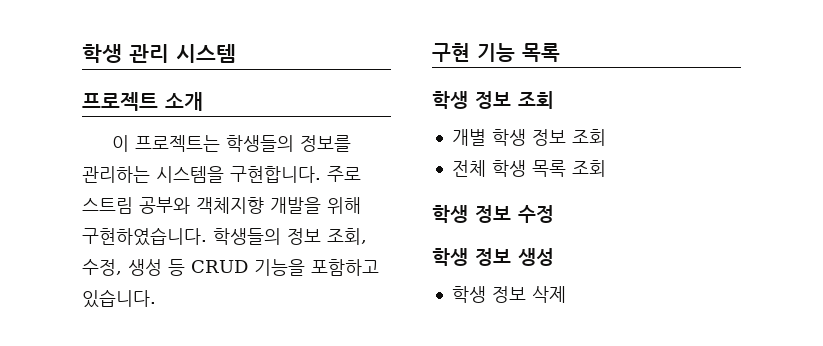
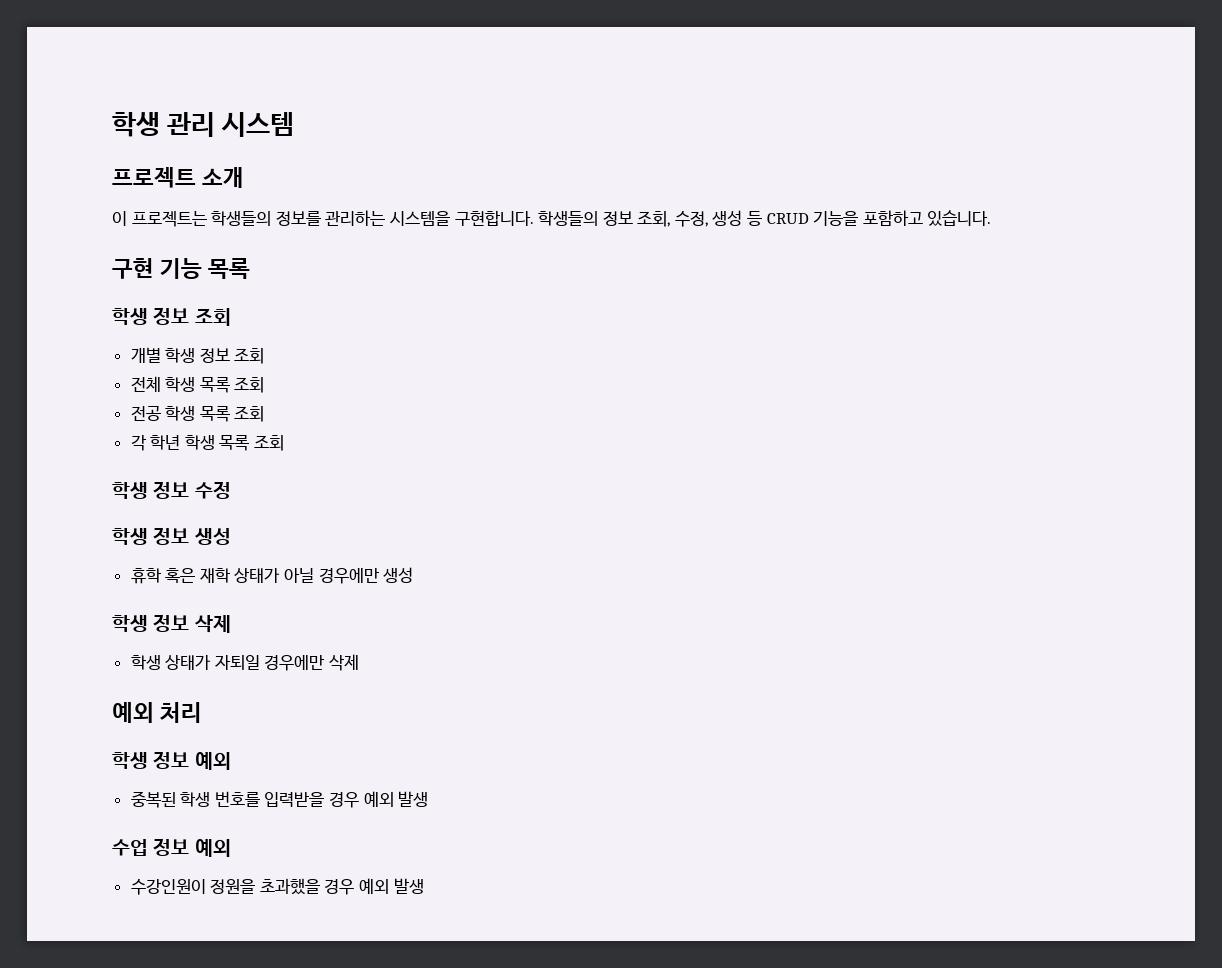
- 주로 스트림 공부와 객체지향 개발을 위해 구현하였습니다.
+ 전공 학생 목록 조회
+ 각 학년 학생 목록 조회
+ 휴학 혹은 재학 상태가 아닐 경우에만 생성
  학생 정보 삭제
+ 학생 상태가 자퇴일 경우에만 삭제
+ 예외 처리
+ 학생 정보 예외
+ 중복된 학생 번호를 입력받을 경우 예외 발생
+ 수업 정보 예외
+ 수강인원이 정원을 초과했을 경우 예외 발생

